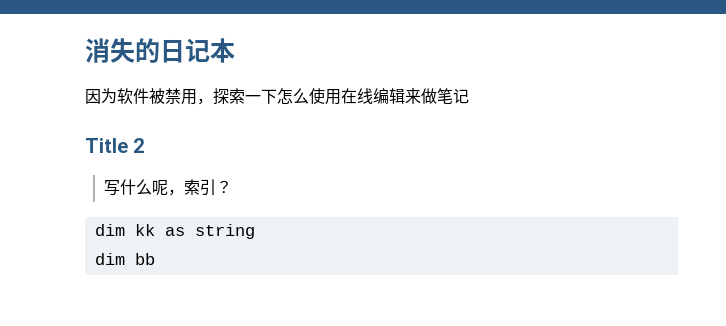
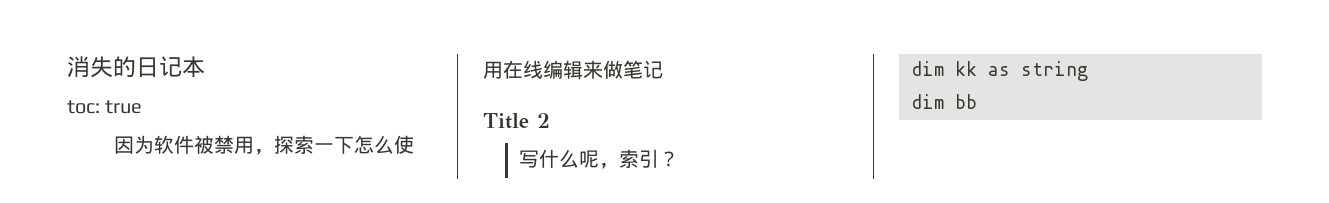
+ toc: true

